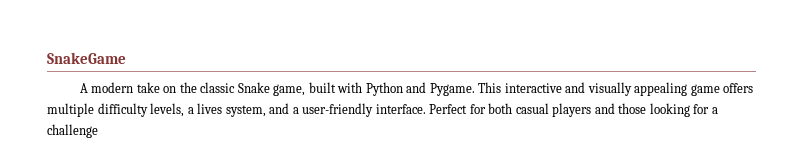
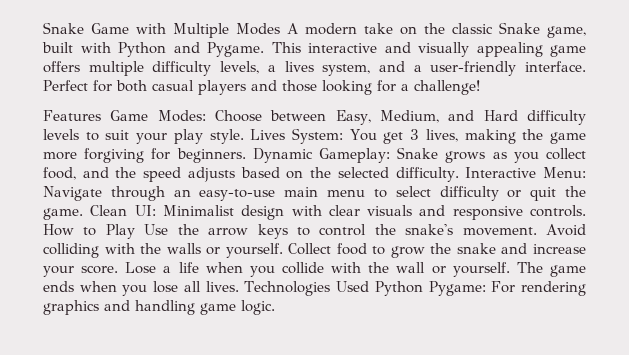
- SnakeGame
- A modern take on the classic Snake game, built with Python and Pygame.
+ Snake Game with Multiple Modes A modern take on the classic Snake game, built with Python and Pygame.
- Perfect for both casual players and those looking for a challenge
+ Perfect for both casual players and those looking for a challenge!
+ Features Game Modes: Choose between Easy, Medium, and Hard difficulty levels to suit your play style. Lives System: You get 3 lives, making the game more forgiving for beginners. Dynamic Gameplay: Snake grows as you collect food, and the speed adjusts based on the selected difficulty. Interactive Menu: Navigate through an easy-to-use main menu to select difficulty or quit the game. Clean UI: Minimalist design with clear visuals and responsive controls. How to Play Use the arrow keys to control the snake's movement. Avoid colliding with the walls or yourself. Collect food to grow the snake and increase your score. Lose a life when you collide with the wall or yourself. The game ends when you lose all lives. Technologies Used Python Pygame: For rendering graphics and handling game logic.

